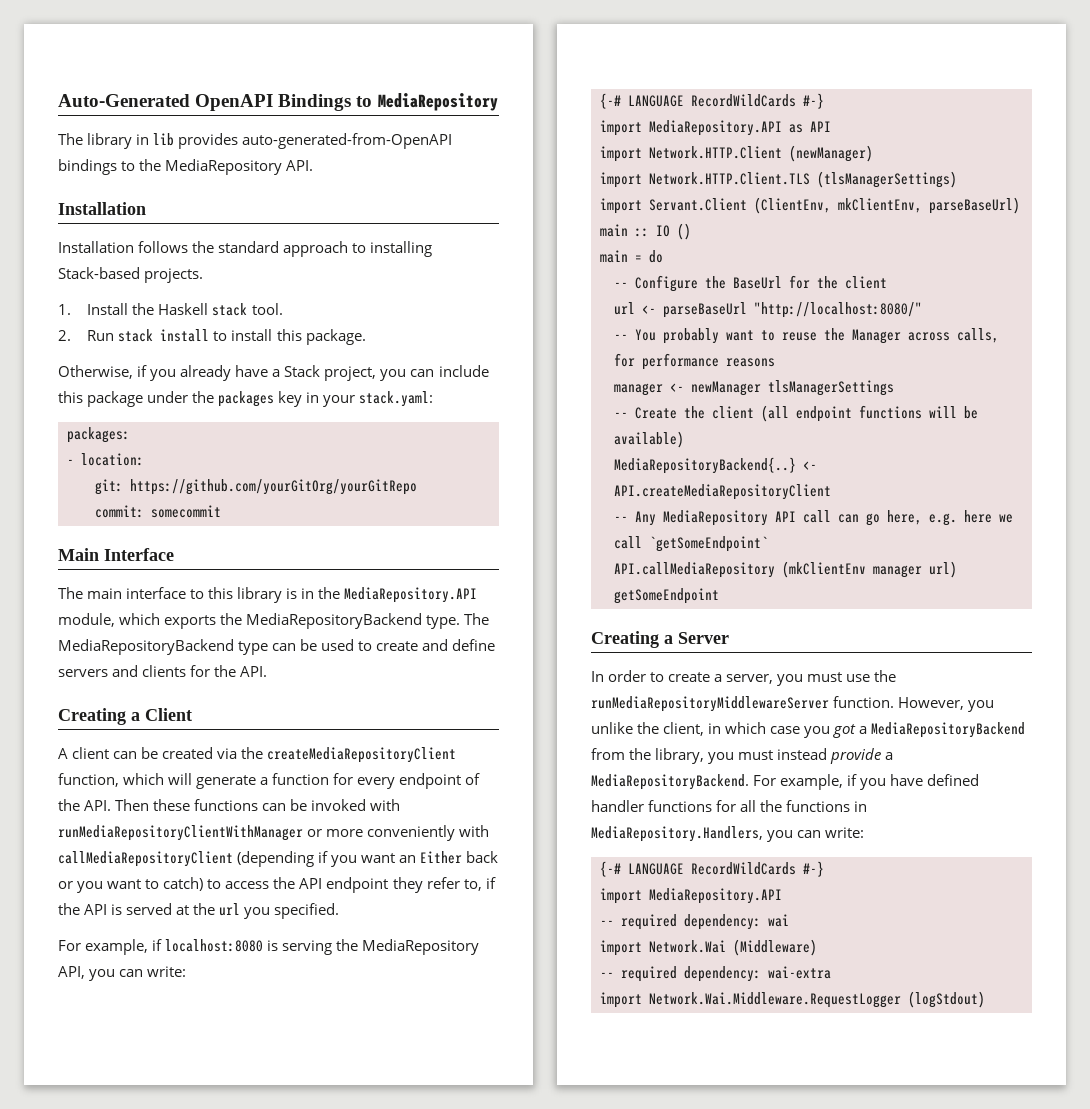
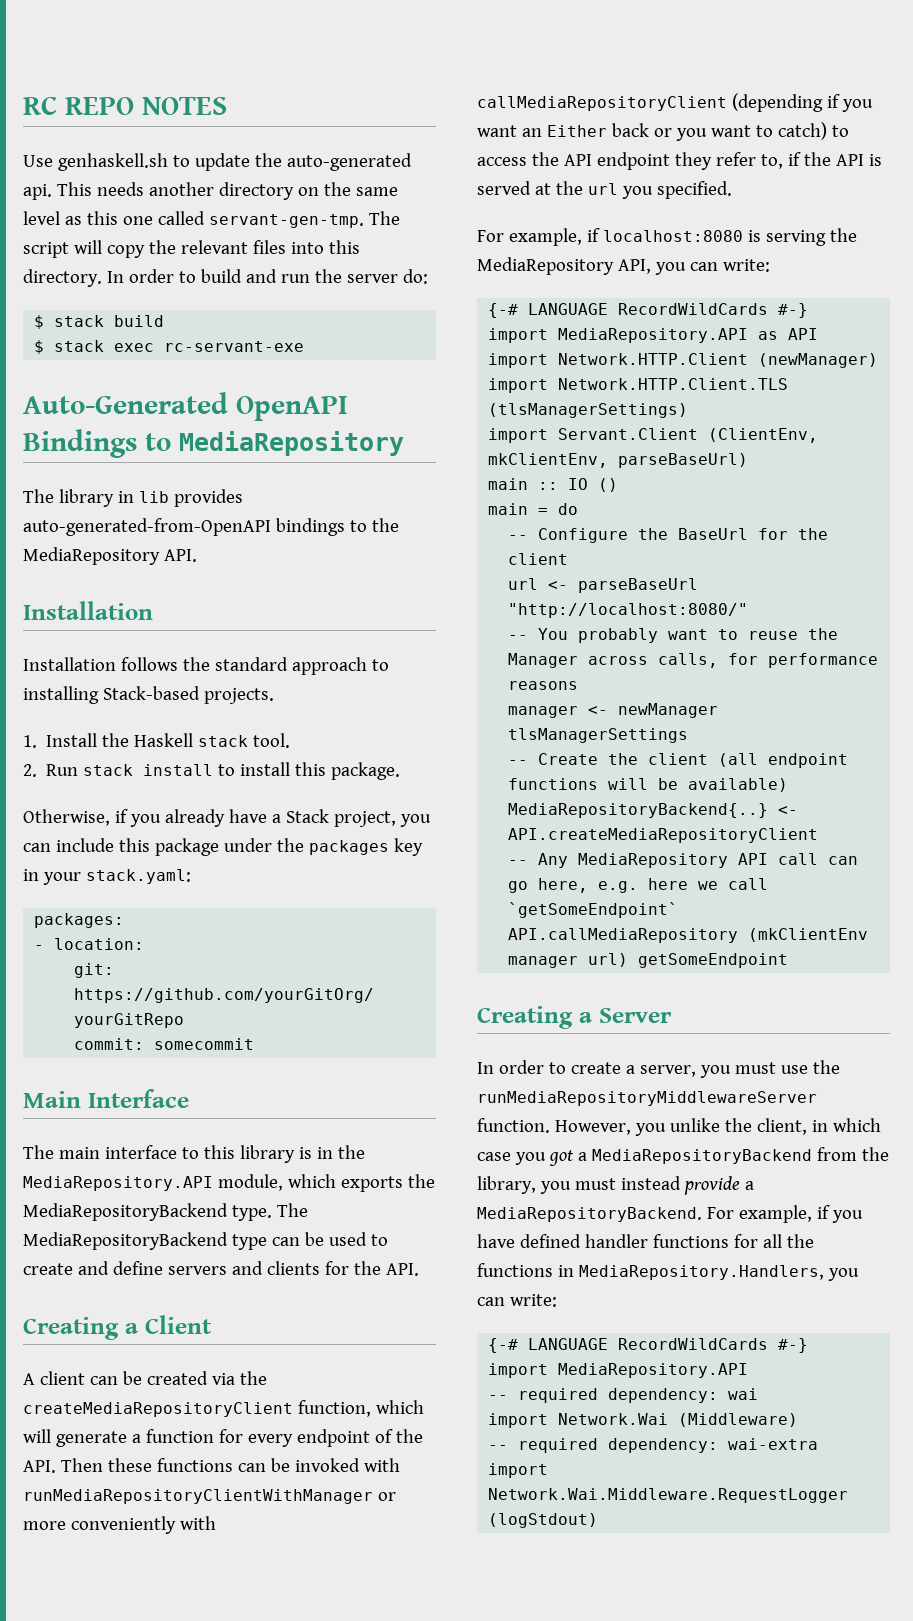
+ RC REPO NOTES
+ Use genhaskell.sh to update the auto-generated api. This needs another directory on the same level as this one called servant-gen-tmp. The script will copy the relevant files into this directory. In order to build and run the server do:
+ $ stack build
+ $ stack exec rc-servant-exe

